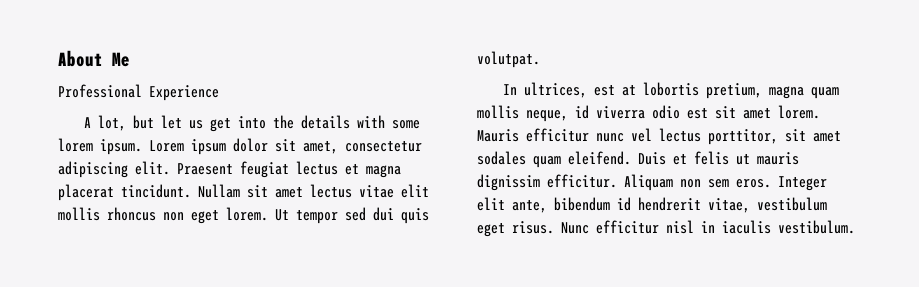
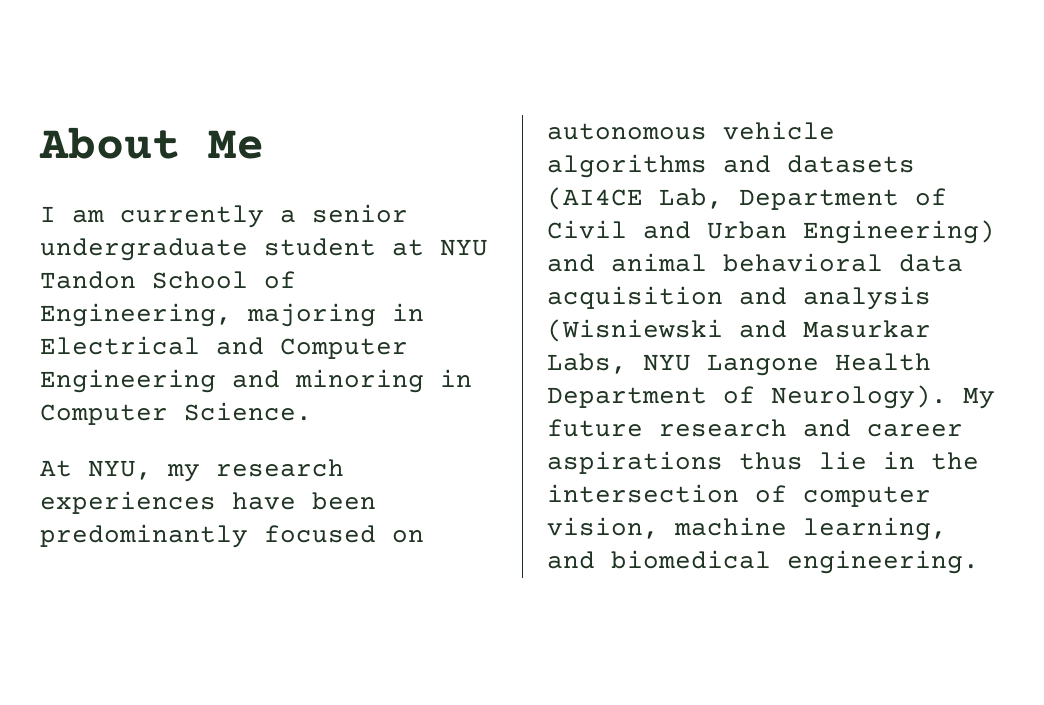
- Professional Experience
- A lot, but let us get into the details with some lorem ipsum. Lorem ipsum dolor sit amet, consectetur adipiscing elit. Praesent feugiat lectus et magna placerat tincidunt. Nullam sit amet lectus vitae elit mollis rhoncus non eget lorem. Ut tempor sed dui quis volutpat.
- In ultrices, est at lobortis pretium, magna quam mollis neque, id viverra odio est sit amet lorem. Mauris efficitur nunc vel lectus porttitor, sit amet sodales quam eleifend. Duis et felis ut mauris dignissim efficitur. Aliquam non sem eros. Integer elit ante, bibendum id hendrerit vitae, vestibulum eget risus. Nunc efficitur nisl in iaculis vestibulum.
+ I am currently a senior undergraduate student at NYU Tandon School of Engineering, majoring in Electrical and Computer Engineering and minoring in Computer Science.
+ At NYU, my research experiences have been predominantly focused on autonomous vehicle algorithms and datasets (AI4CE Lab, Department of Civil and Urban Engineering) and animal behavioral data acquisition and analysis (Wisniewski and Masurkar Labs, NYU Langone Health Department of Neurology). My future research and career aspirations thus lie in the intersection of computer vision, machine learning, and biomedical engineering.

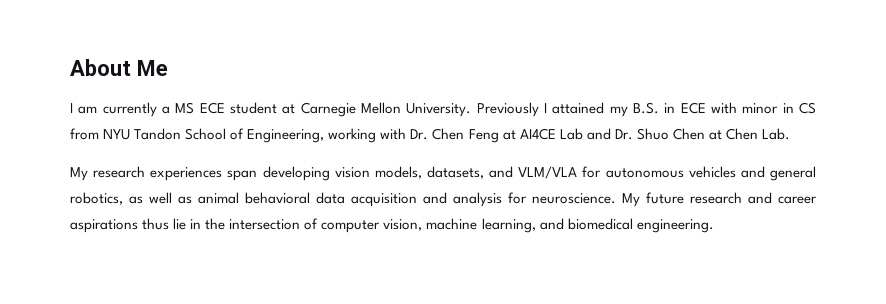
- I am currently a senior undergraduate student at NYU Tandon School of Engineering, majoring in Electrical and Computer Engineering and minoring in Computer Science.
- At NYU, my research experiences have been predominantly focused on autonomous vehicle algorithms and datasets (AI4CE Lab, Department of Civil and Urban Engineering) and animal behavioral data acquisition and analysis (Wisniewski and Masurkar Labs, NYU Langone Health Department of Neurology).
+ I am currently a MS ECE student at Carnegie Mellon University. Previously I attained my B.S. in ECE with minor in CS from NYU Tandon School of Engineering, working with Dr. Chen Feng at AI4CE Lab and Dr. Shuo Chen at Chen Lab.
+ My research experiences span developing vision models, datasets, and VLM/VLA for autonomous vehicles and general robotics, as well as animal behavioral data acquisition and analysis for neuroscience.

